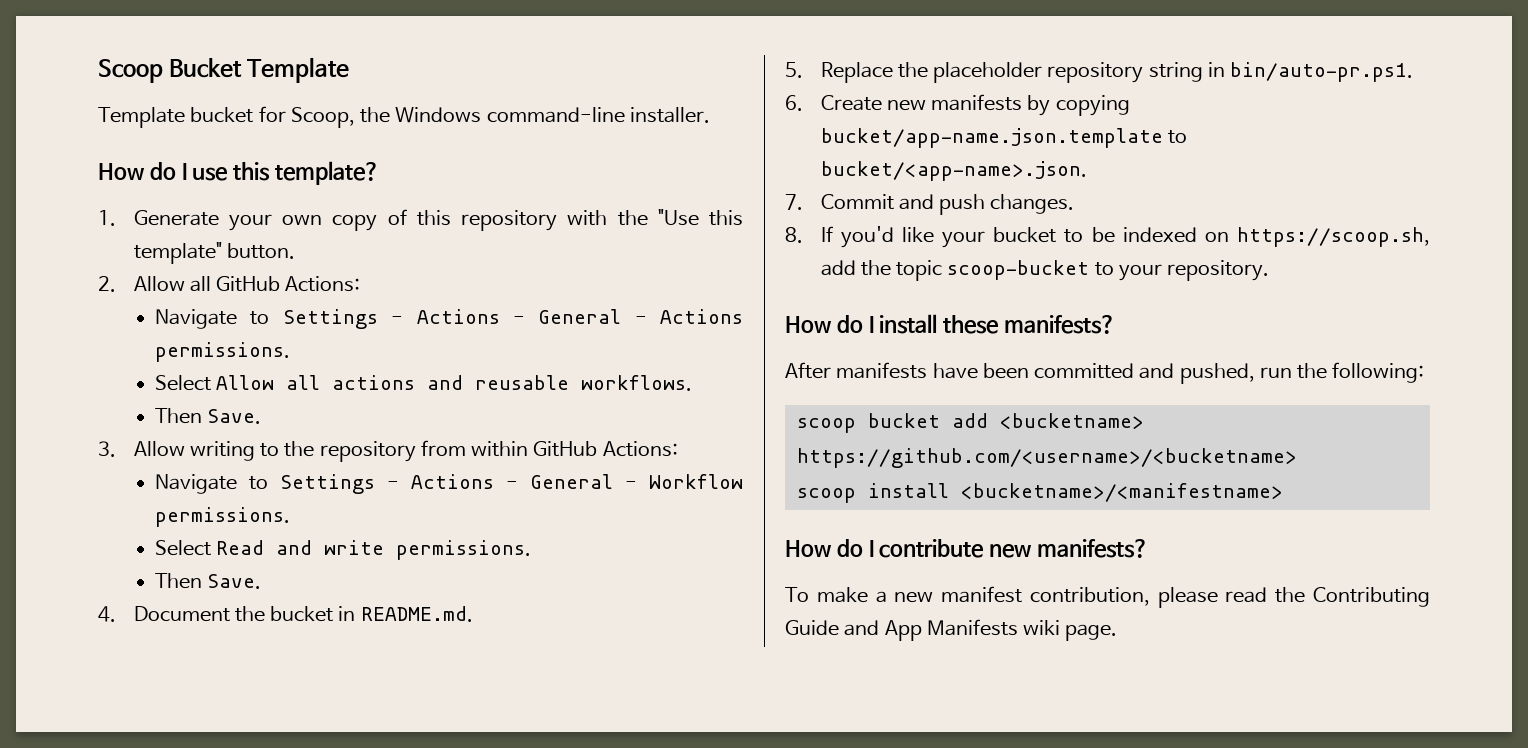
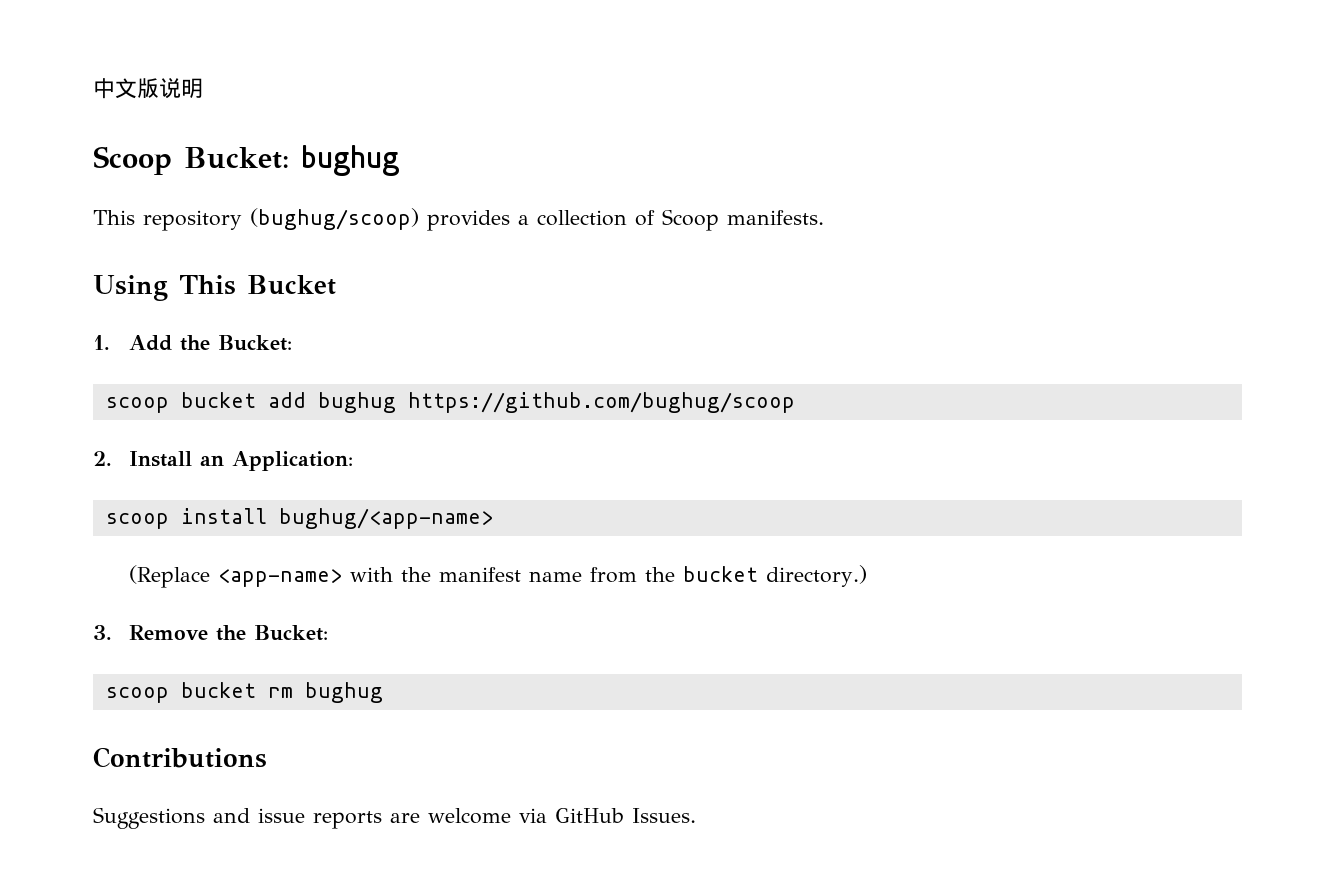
- Scoop Bucket Template
- Template bucket for Scoop, the Windows command-line installer.
- How do I use this template?
- 1. Generate your own copy of this repository with the "Use this template" button.
- 2. Allow all GitHub Actions:
- Navigate to Settings - Actions - General - Actions permissions.
- Select Allow all actions and reusable workflows.
- Then Save.
- 3. Allow writing to the repository from within GitHub Actions:
- Navigate to Settings - Actions - General - Workflow permissions.
- Select Read and write permissions.
- Then Save.
- 4. Document the bucket in README.md.
- 5. Replace the placeholder repository string in bin/auto-pr.ps1.
- 6. Create new manifests by copying bucket/app-name.json.template to bucket/<app-name>.json.
- 7. Commit and push changes.
- 8. If you'd like your bucket to be indexed on https://scoop.sh, add the topic scoop-bucket to your repository.
- How do I install these manifests?
- After manifests have been committed and pushed, run the following:
- scoop bucket add <bucketname> https://github.com/<username>/<bucketname>
- scoop install <bucketname>/<manifestname>
- How do I contribute new manifests?
- To make a new manifest contribution, please read the Contributing Guide and App Manifests wiki page.
+ 中文版说明
+ Scoop Bucket: bughug
+ This repository (bughug/scoop) provides a collection of Scoop manifests.
+ Using This Bucket
+ 1. Add the Bucket:
+ scoop bucket add bughug https://github.com/bughug/scoop
+ 2. Install an Application:
+ scoop install bughug/<app-name>
+ (Replace <app-name> with the manifest name from the bucket directory.)
+ 3. Remove the Bucket:
+ scoop bucket rm bughug
+ Contributions
+ Suggestions and issue reports are welcome via GitHub Issues.

